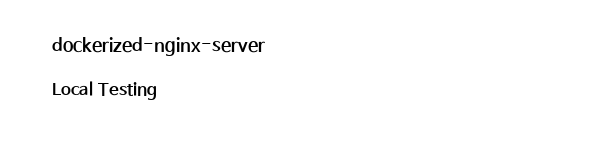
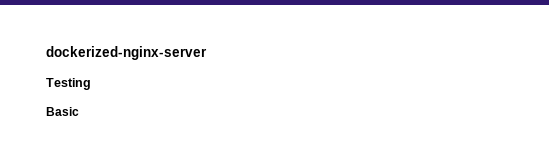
- Local Testing
+ Testing
+ Basic

